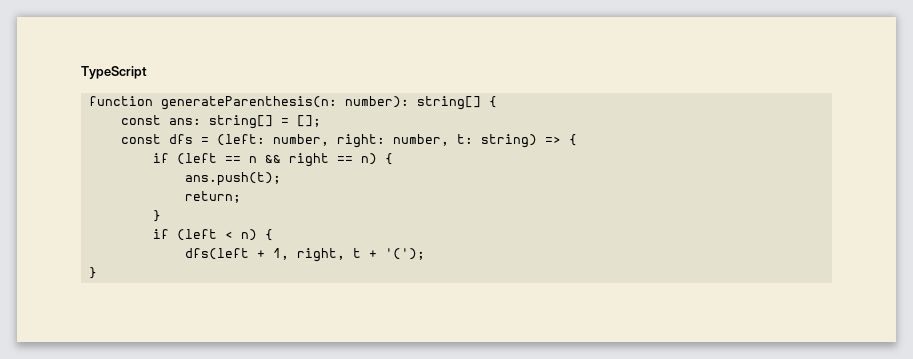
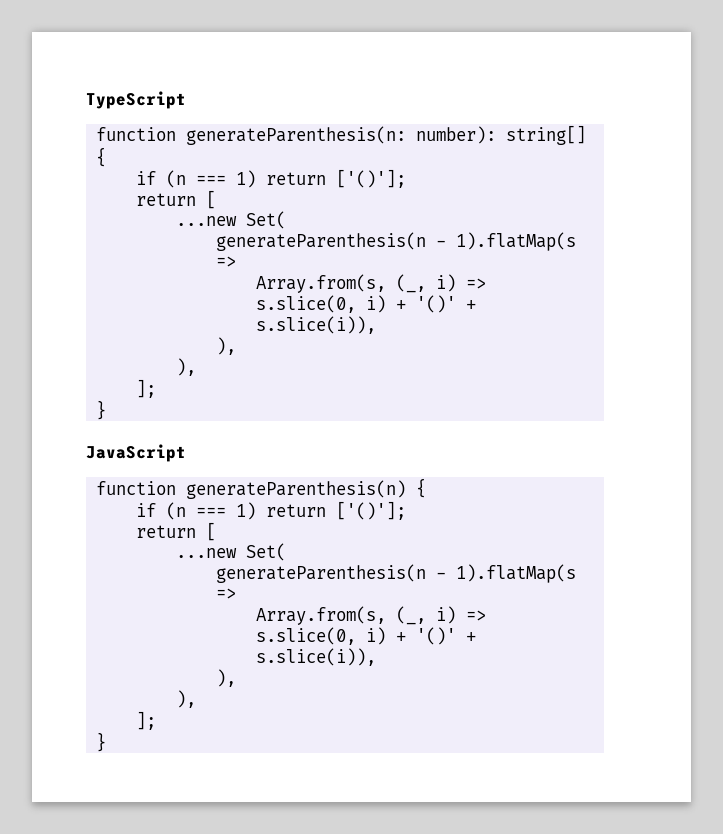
  function generateParenthesis(n: number): string[] {
- const ans: string[] = [];
- const dfs = (left: number, right: number, t: string) => {
- if (left == n && right == n) {
- ans.push(t);
- return;
+ if (n === 1) return ['()'];
+ return [
+ ...new Set(
+ generateParenthesis(n - 1).flatMap(s =>
+ Array.from(s, (_, i) => s.slice(0, i) + '()' + s.slice(i)),
+ ),
+ ),
+ ];
  }
- if (left < n) {
- dfs(left + 1, right, t + '(');
+ JavaScript
+ function generateParenthesis(n) {
+ if (n === 1) return ['()'];
+ return [
+ ...new Set(
+ generateParenthesis(n - 1).flatMap(s =>
+ Array.from(s, (_, i) => s.slice(0, i) + '()' + s.slice(i)),
+ ),
+ ),
+ ];

